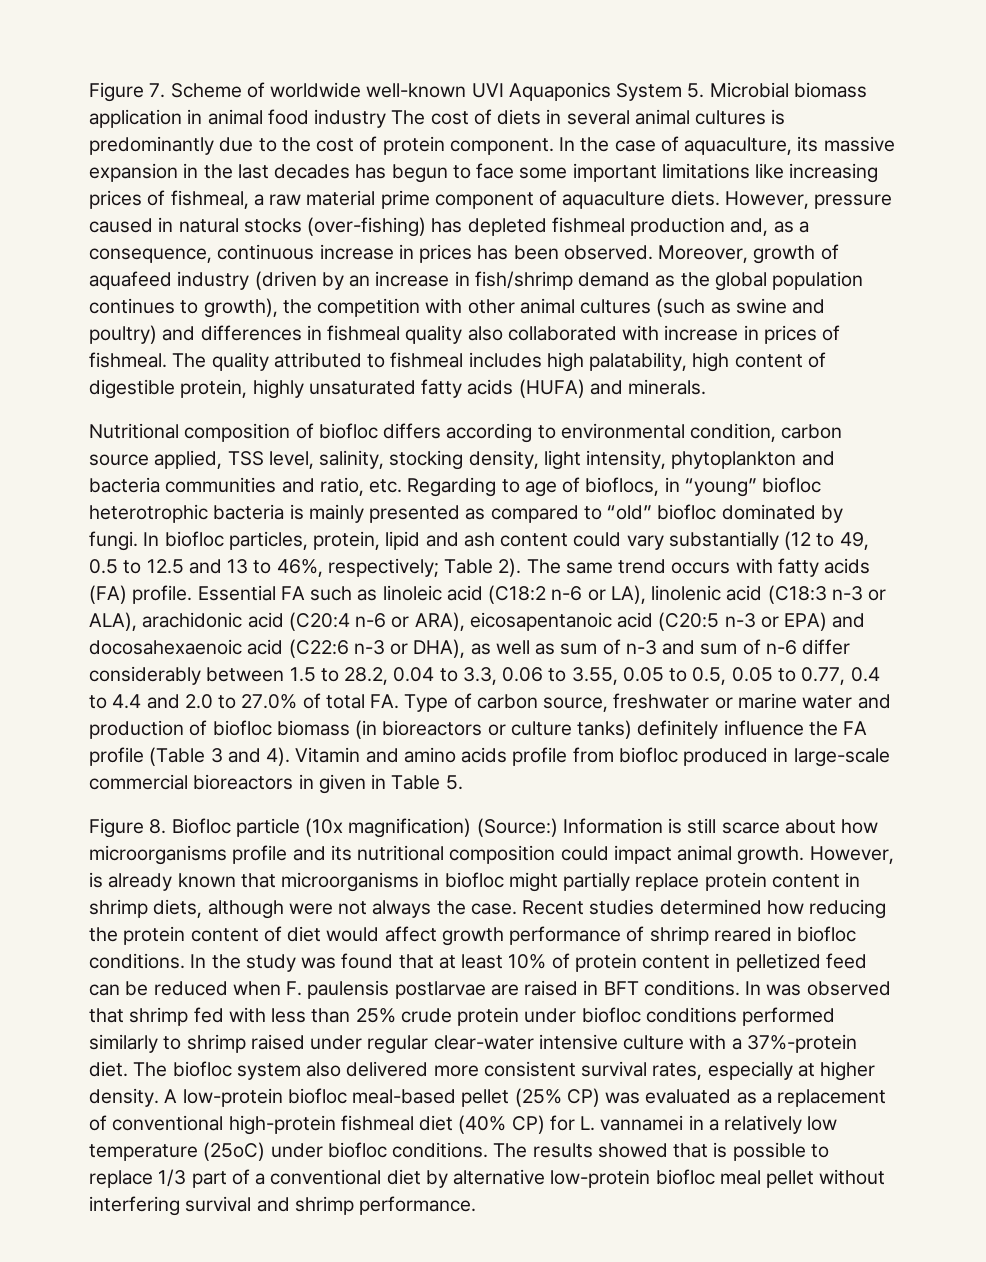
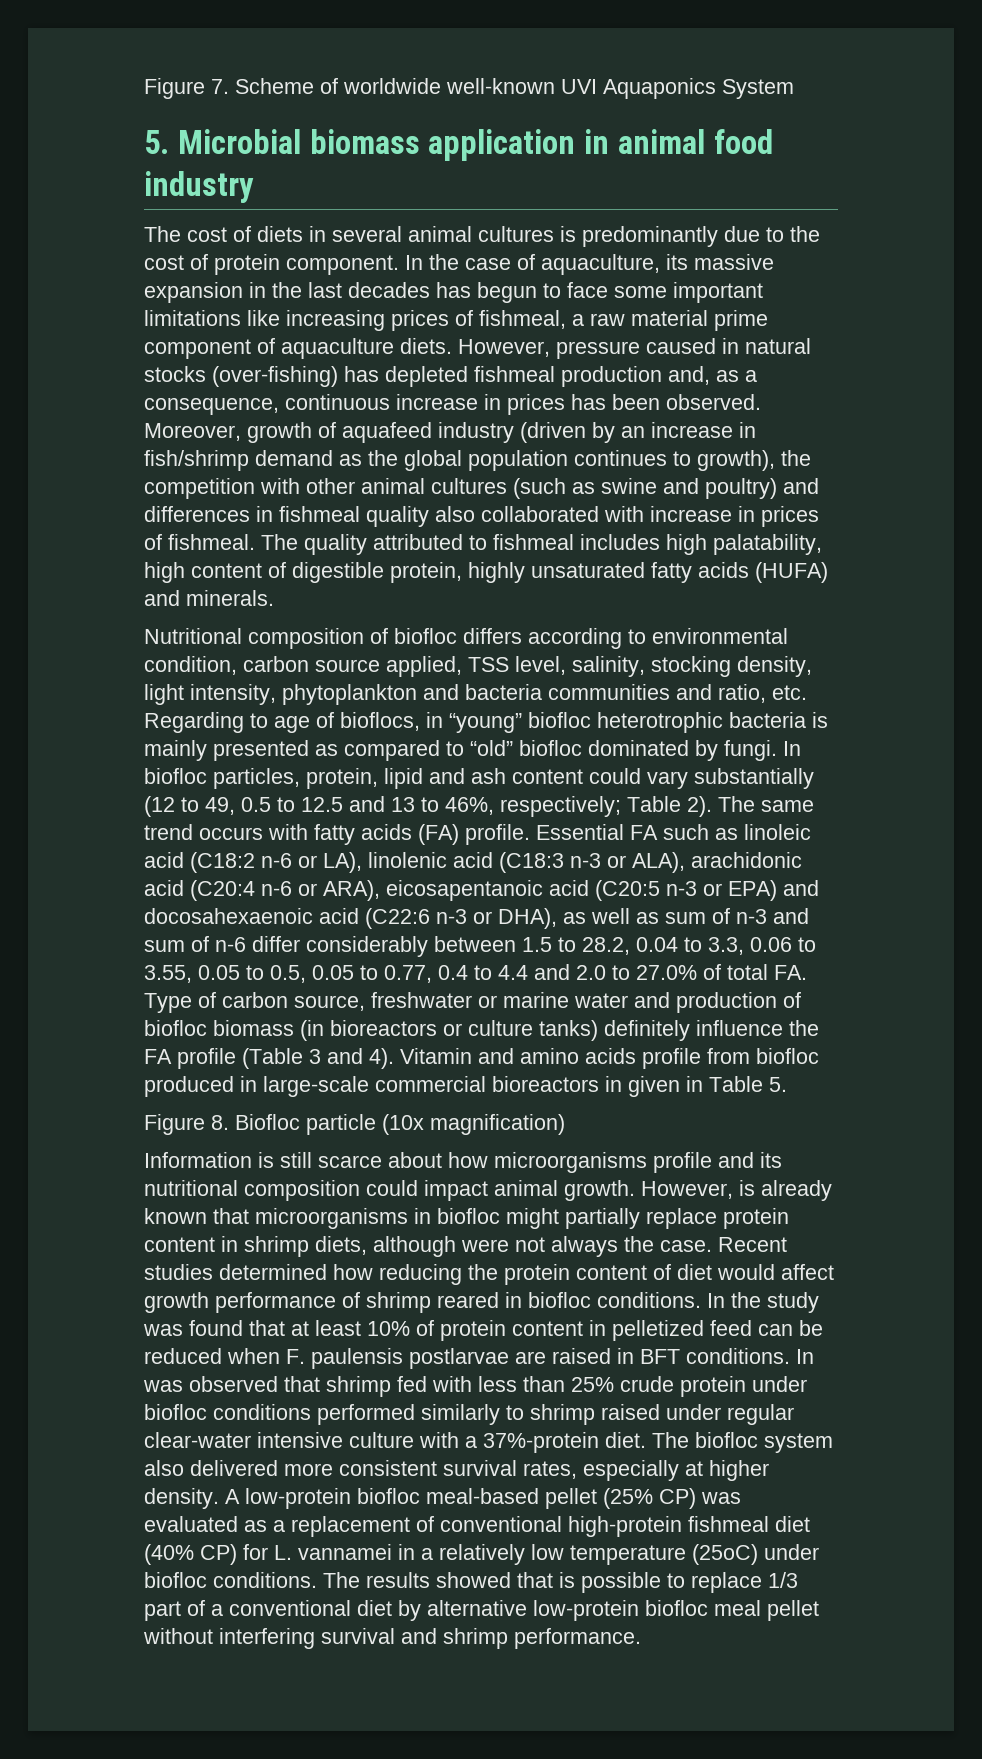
- Figure 7. Scheme of worldwide well-known UVI Aquaponics System 5. Microbial biomass application in animal food industry The cost of diets in several animal cultures is predominantly due to the cost of protein component.
+ Figure 7. Scheme of worldwide well-known UVI Aquaponics System
+ 5. Microbial biomass application in animal food industry
+ The cost of diets in several animal cultures is predominantly due to the cost of protein component.
- Figure 8. Biofloc particle (10x magnification) (Source:) Information is still scarce about how microorganisms profile and its nutritional composition could impact animal growth.
+ Figure 8. Biofloc particle (10x magnification)
+ Information is still scarce about how microorganisms profile and its nutritional composition could impact animal growth.

